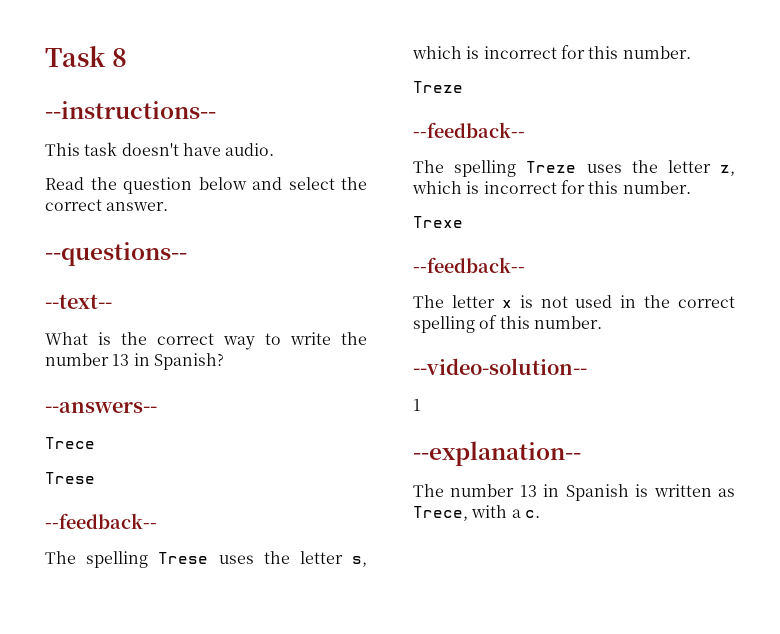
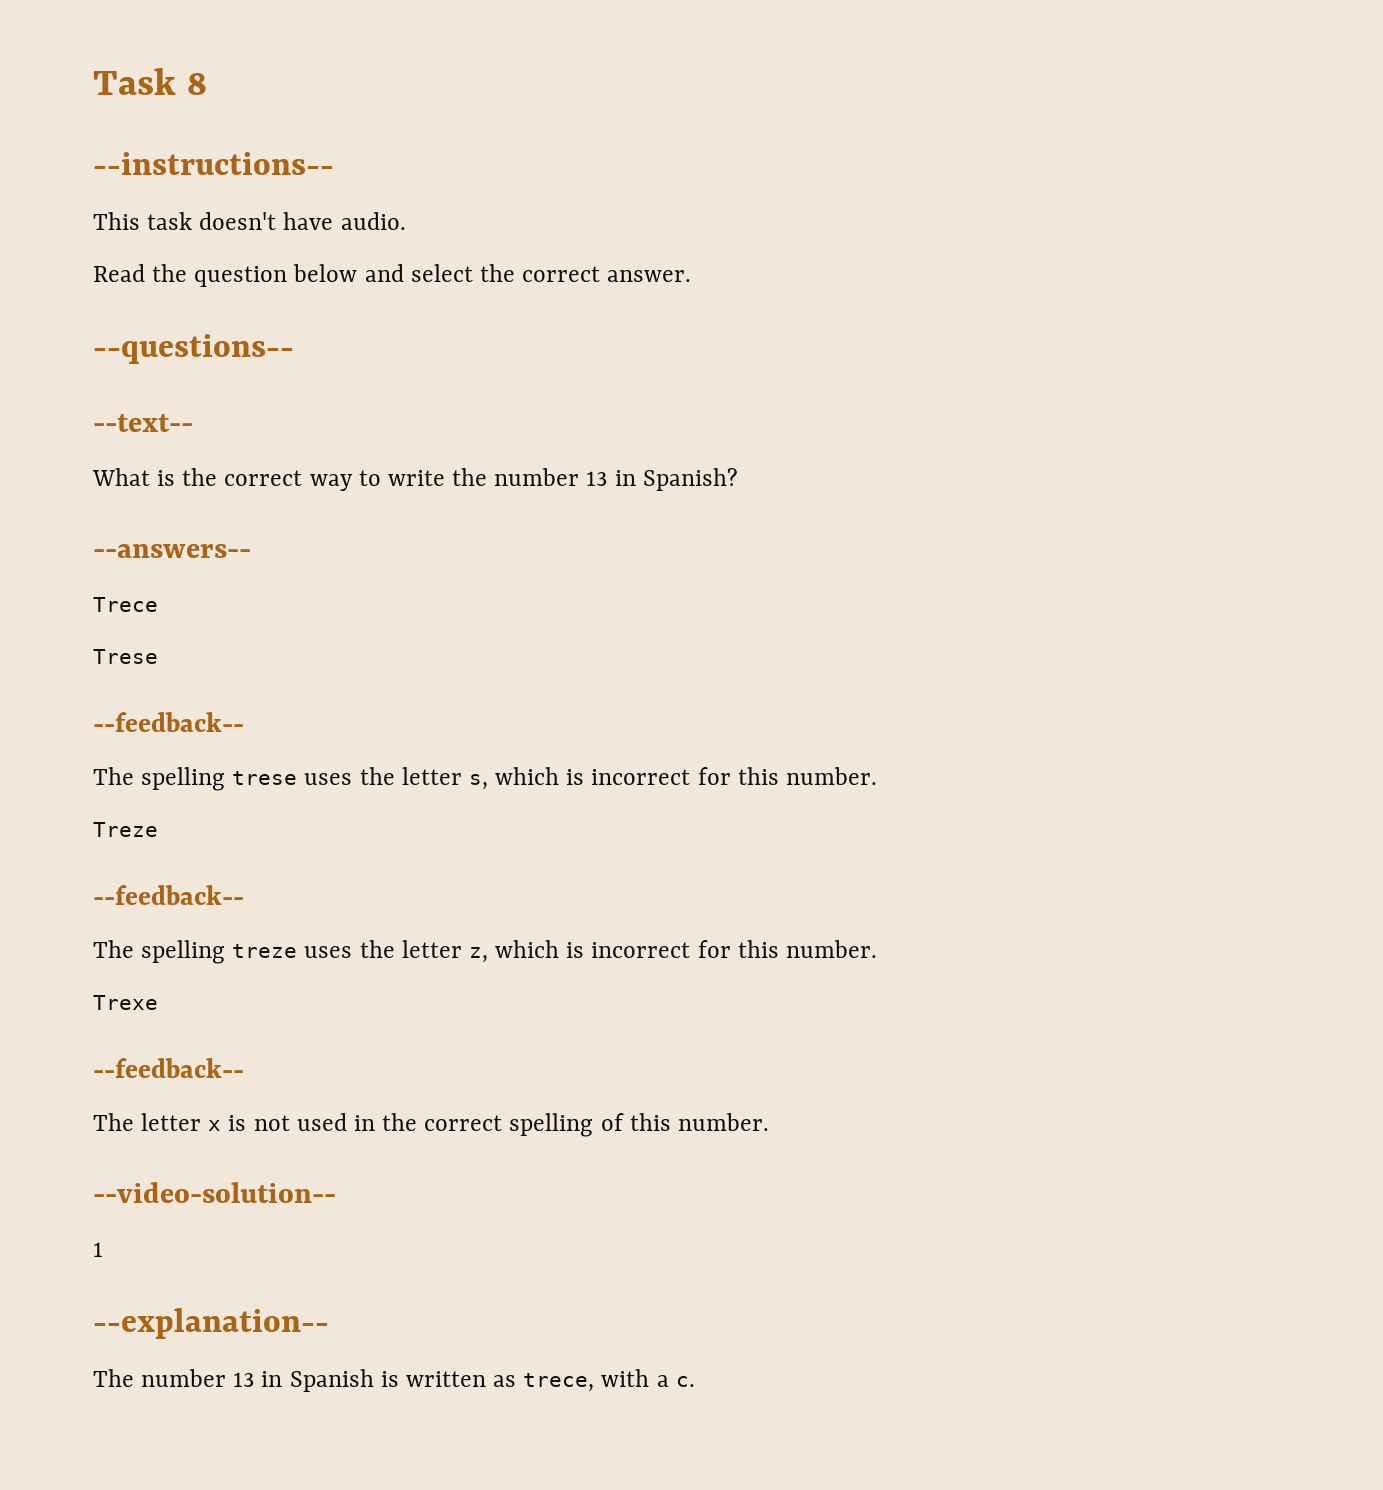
- The spelling Trese uses the letter s, which is incorrect for this number.
+ The spelling trese uses the letter s, which is incorrect for this number.
- The spelling Treze uses the letter z, which is incorrect for this number.
+ The spelling treze uses the letter z, which is incorrect for this number.
- The number 13 in Spanish is written as Trece, with a c.
+ The number 13 in Spanish is written as trece, with a c.

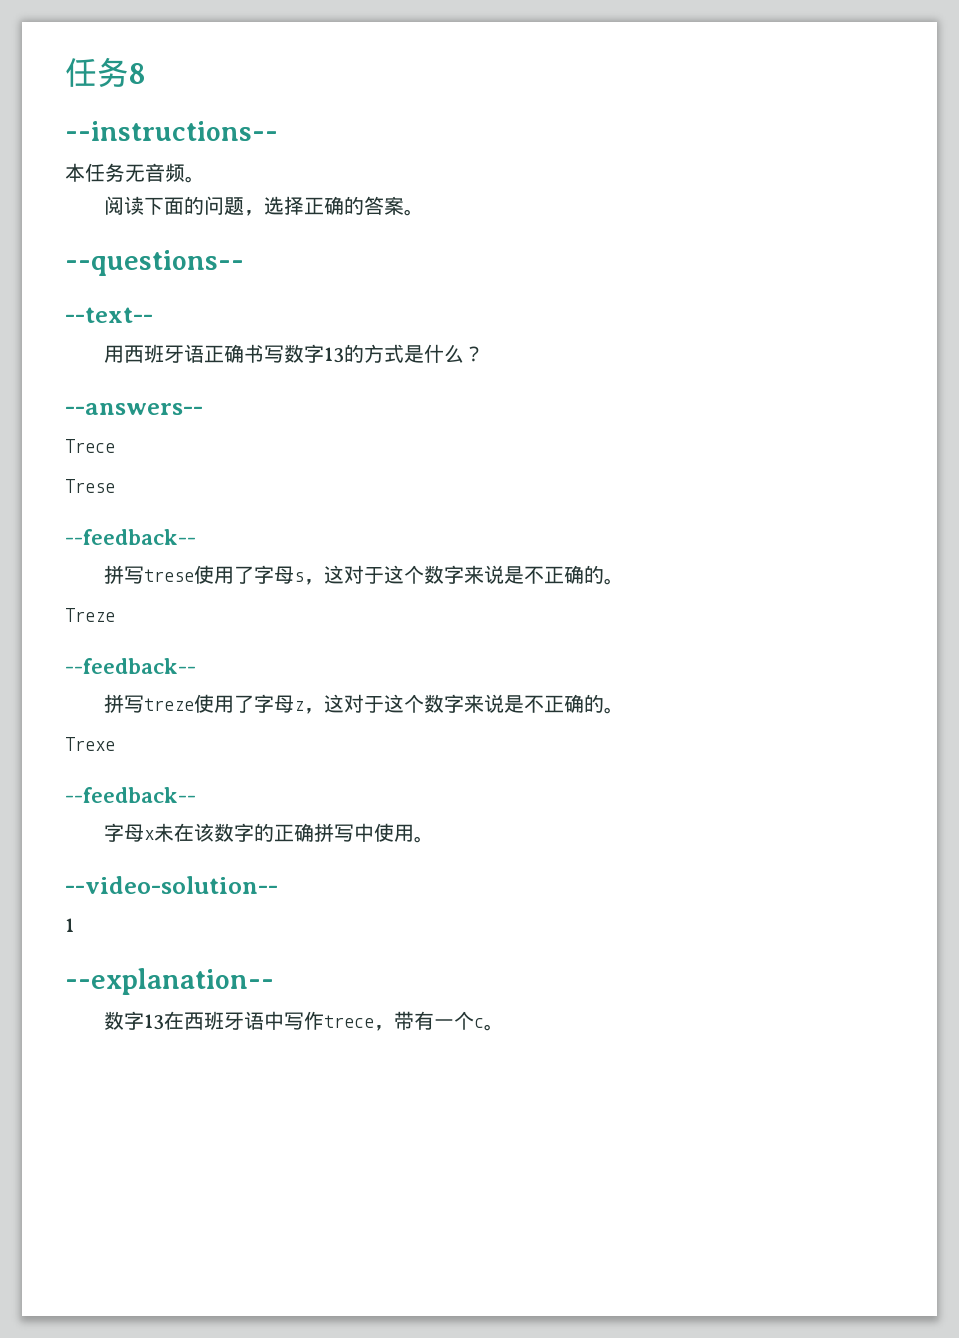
- Task 8
+ 任务8
- This task doesn't have audio.
- Read the question below and select the correct answer.
+ 本任务无音频。
+ 阅读下面的问题，选择正确的答案。
  --questions--
  --text--
- What is the correct way to write the number 13 in Spanish?
+ 用西班牙语正确书写数字13的方式是什么？
  --answers--
  Trece
  Trese
  --feedback--
- The spelling trese uses the letter s, which is incorrect for this number.
+ 拼写trese使用了字母s，这对于这个数字来说是不正确的。
  Treze
  --feedback--
- The spelling treze uses the letter z, which is incorrect for this number.
+ 拼写treze使用了字母z，这对于这个数字来说是不正确的。
  Trexe
  --feedback--
- The letter x is not used in the correct spelling of this number.
+ 字母x未在该数字的正确拼写中使用。
  --video-solution--
  1
  --explanation--
- The number 13 in Spanish is written as trece, with a c.
+ 数字13在西班牙语中写作trece，带有一个c。

